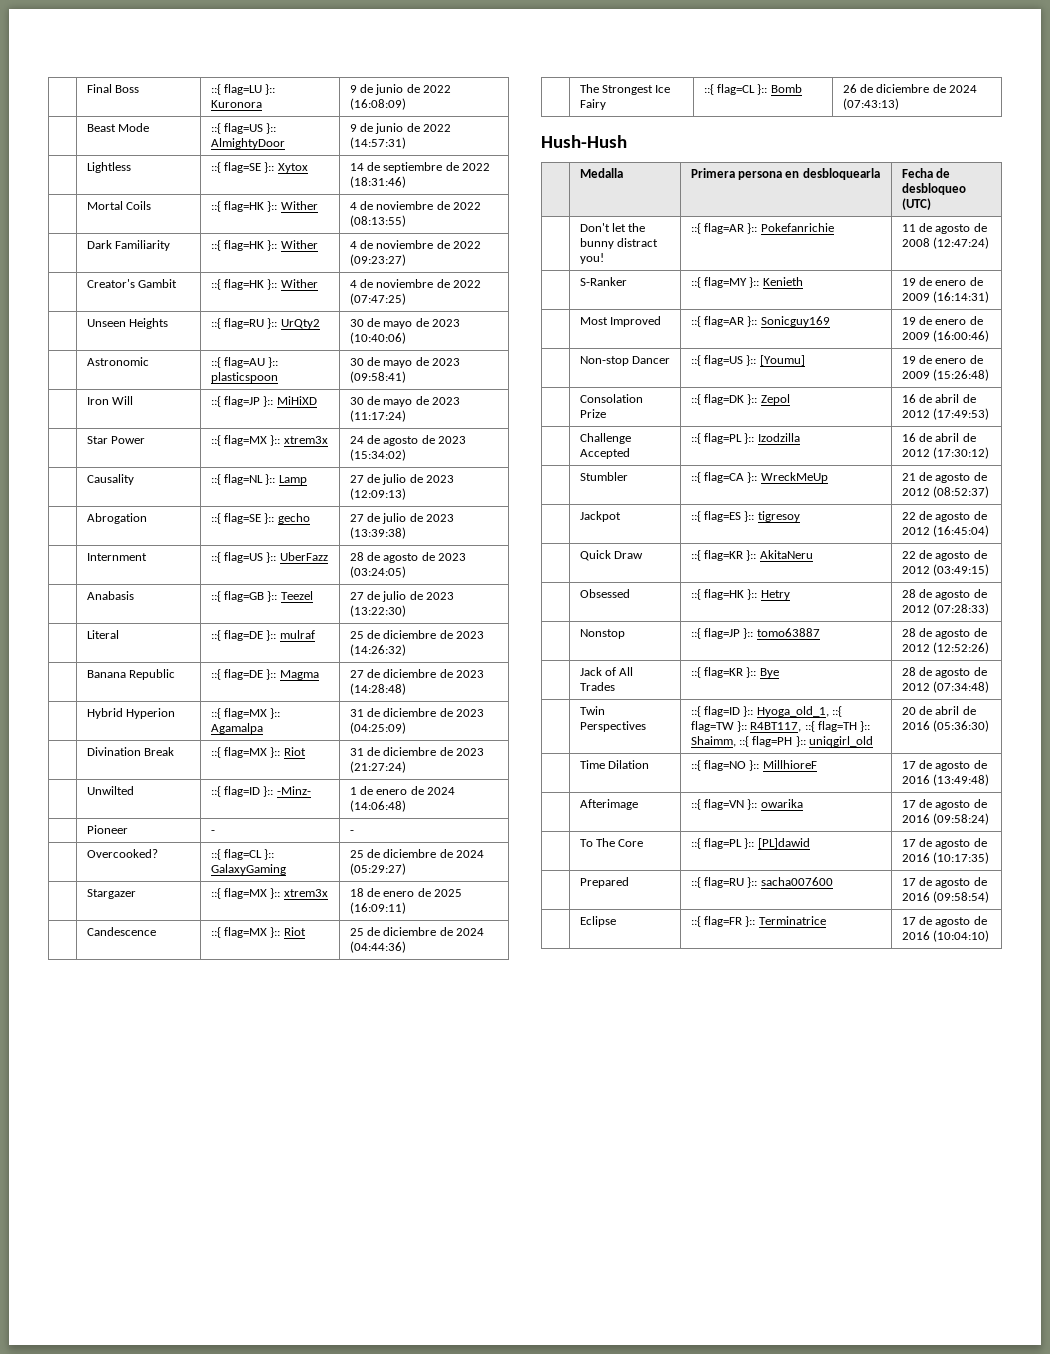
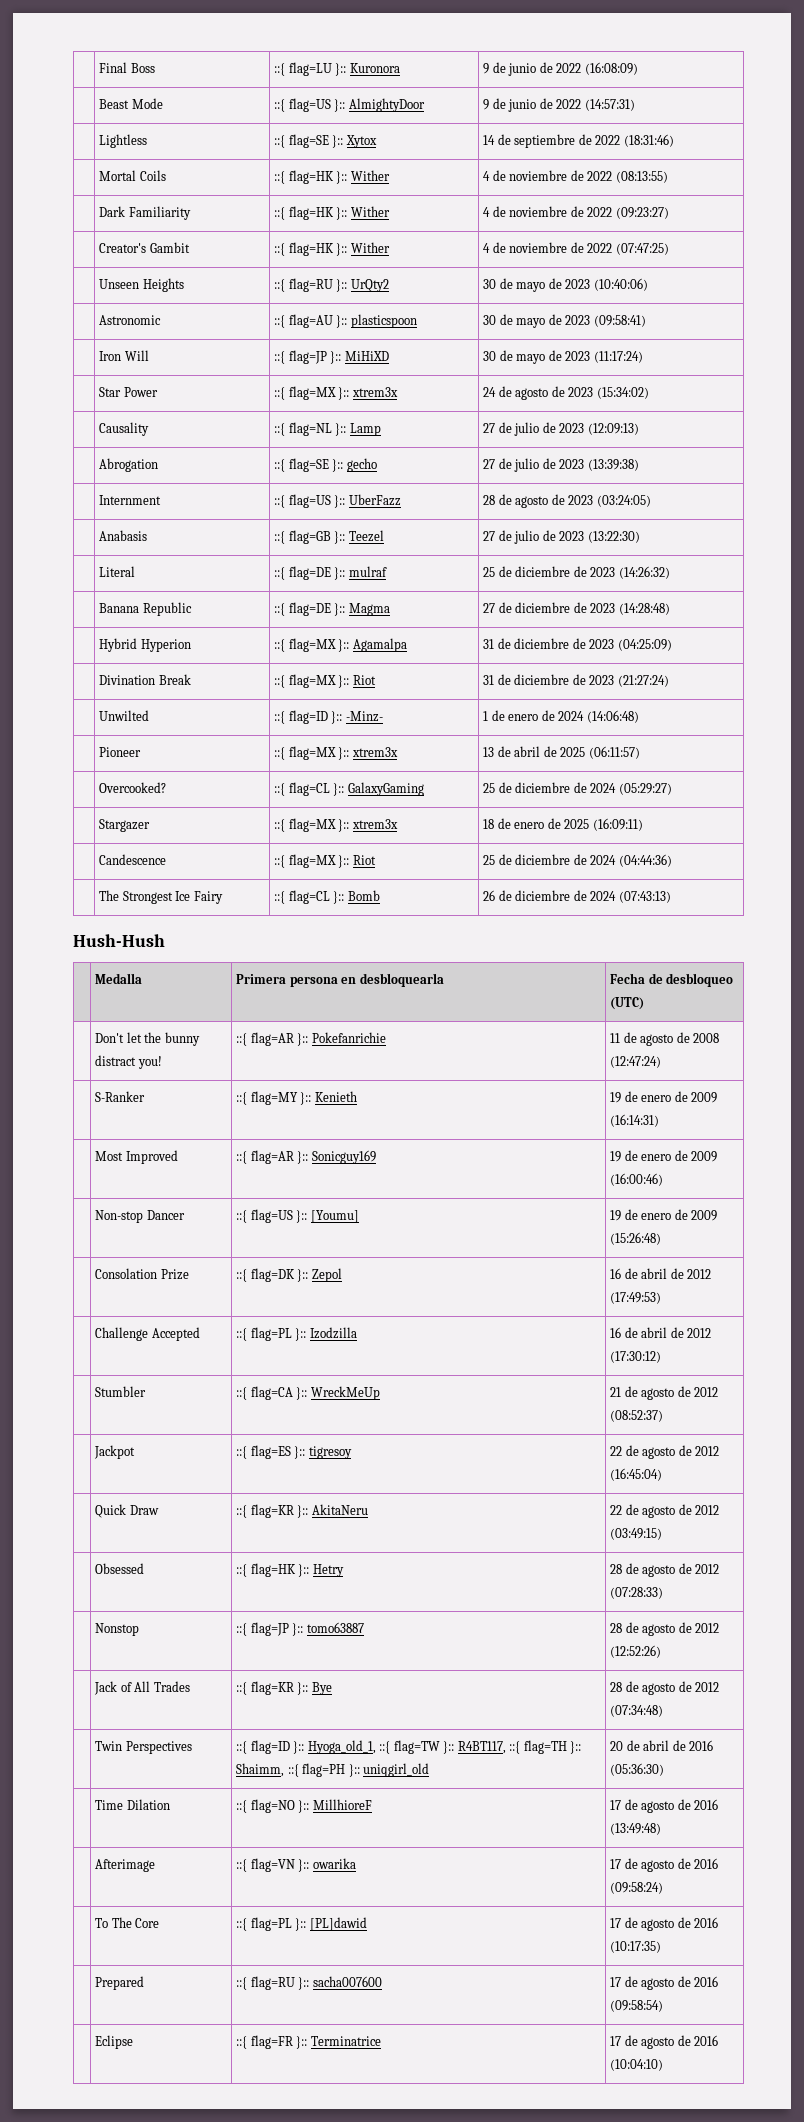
- | Pioneer | - | -
+ | Pioneer | ::{ flag=MX }:: xtrem3x | 13 de abril de 2025 (06:11:57)

